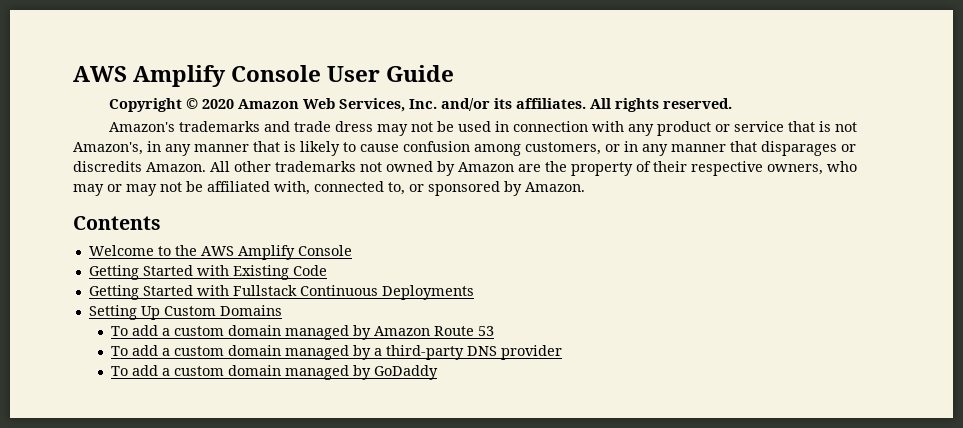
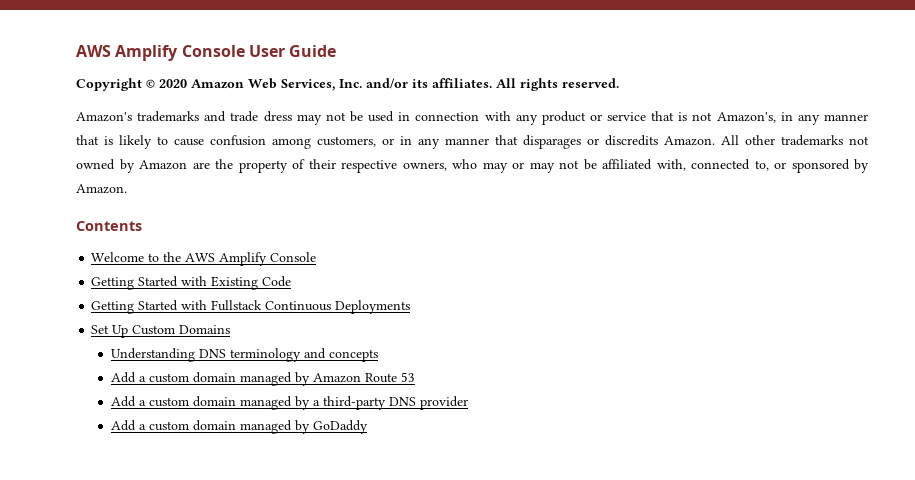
- Setting Up Custom Domains
+ Set Up Custom Domains
- To add a custom domain managed by Amazon Route 53
+ Understanding DNS terminology and concepts
+ Add a custom domain managed by Amazon Route 53
- To add a custom domain managed by a third-party DNS provider
+ Add a custom domain managed by a third-party DNS provider
- To add a custom domain managed by GoDaddy
+ Add a custom domain managed by GoDaddy

